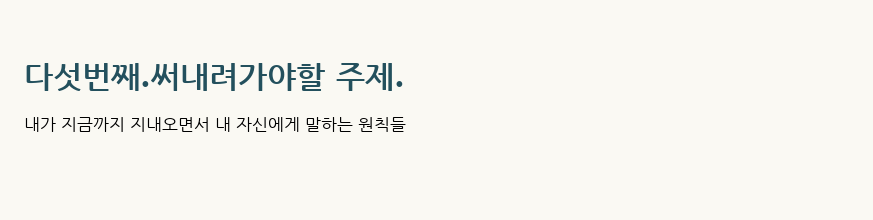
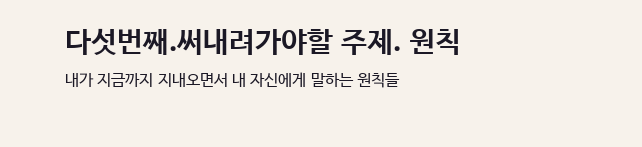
+ 원칙

